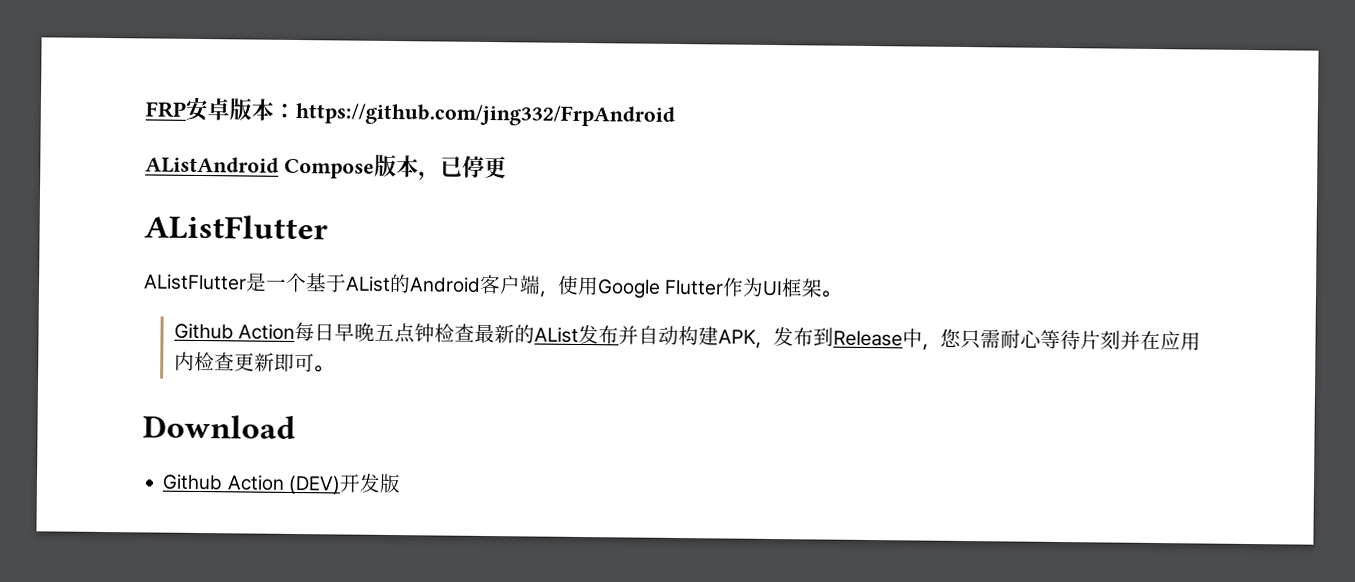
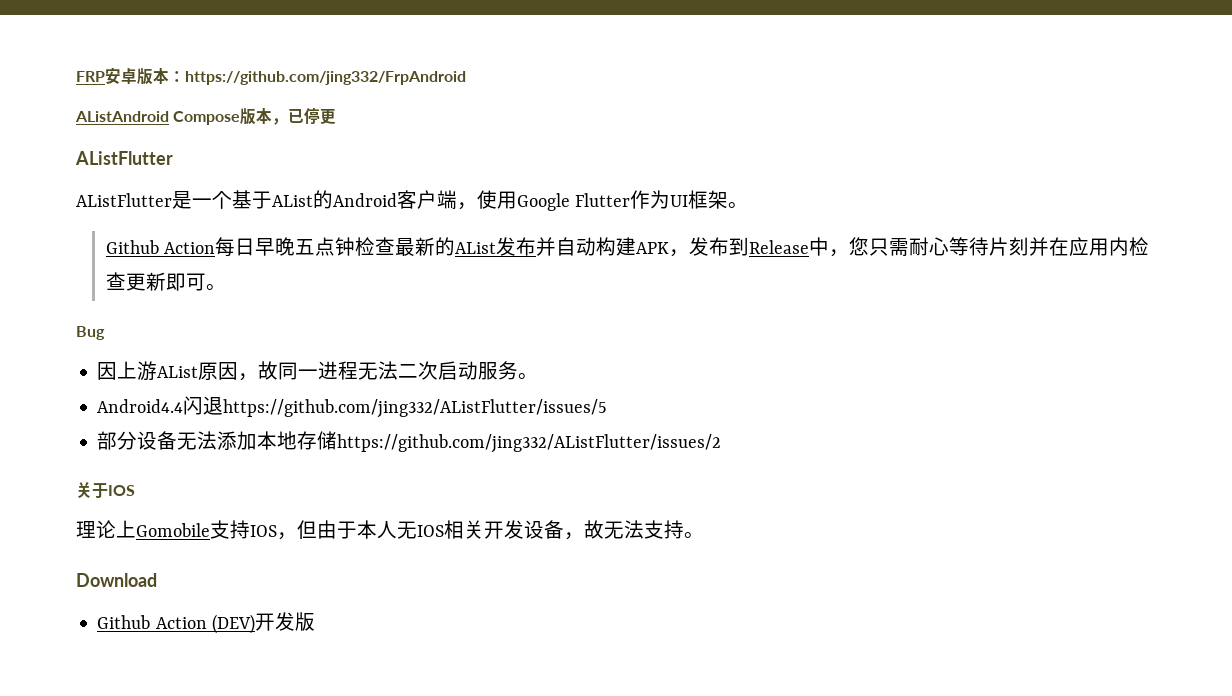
+ Bug
+ 因上游AList原因，故同一进程无法二次启动服务。
+ Android4.4闪退https://github.com/jing332/AListFlutter/issues/5
+ 部分设备无法添加本地存储https://github.com/jing332/AListFlutter/issues/2
+ 关于IOS
+ 理论上Gomobile支持IOS，但由于本人无IOS相关开发设备，故无法支持。

